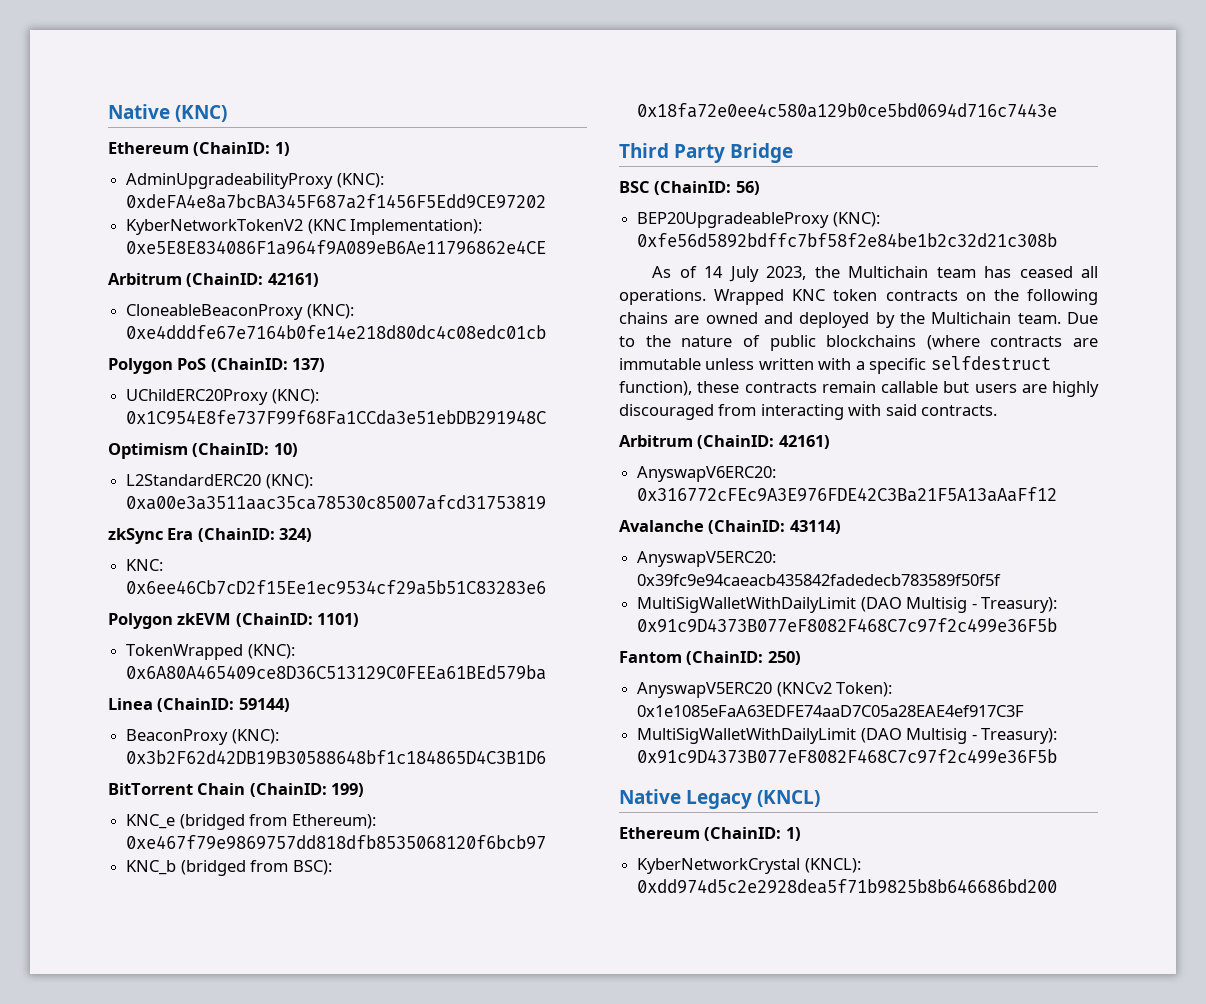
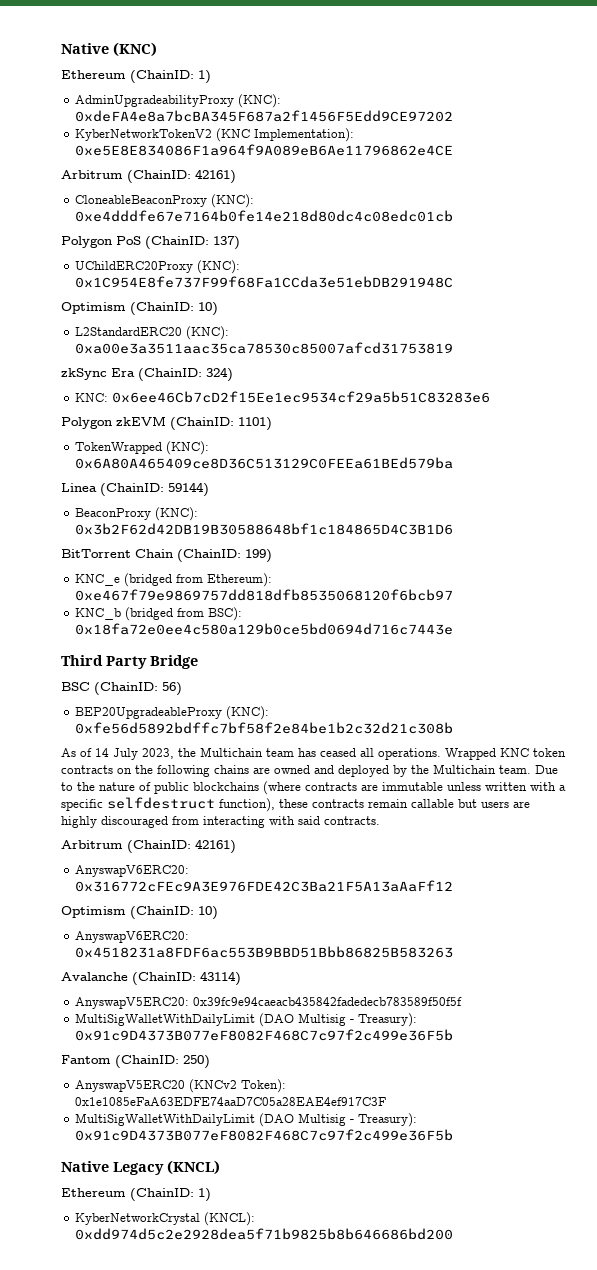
  AnyswapV6ERC20: 0x316772cFEc9A3E976FDE42C3Ba21F5A13aAaFf12
+ Optimism (ChainID: 10)
+ AnyswapV6ERC20: 0x4518231a8FDF6ac553B9BBD51Bbb86825B583263

